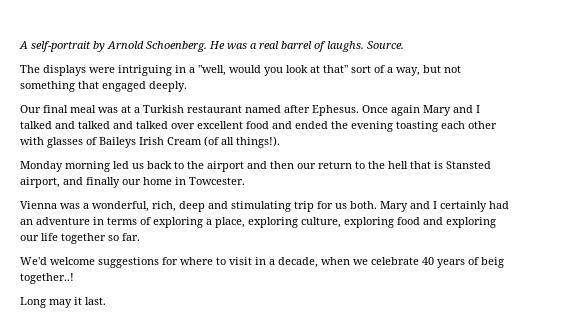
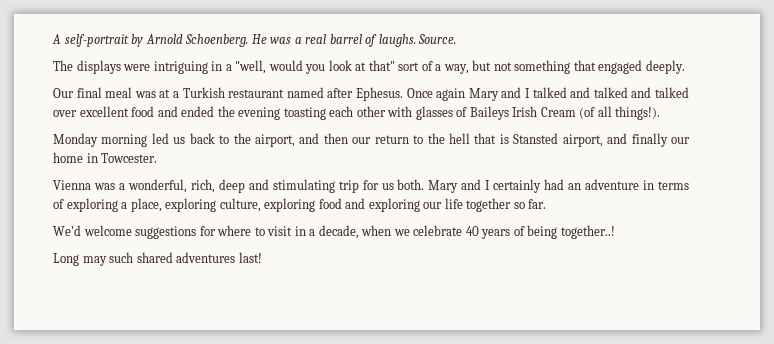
- Monday morning led us back to the airport and then our return to the hell that is Stansted airport, and finally our home in Towcester.
+ Monday morning led us back to the airport, and then our return to the hell that is Stansted airport, and finally our home in Towcester.
- We'd welcome suggestions for where to visit in a decade, when we celebrate 40 years of beig together..!
+ We'd welcome suggestions for where to visit in a decade, when we celebrate 40 years of being together..!
- Long may it last.
+ Long may such shared adventures last!

